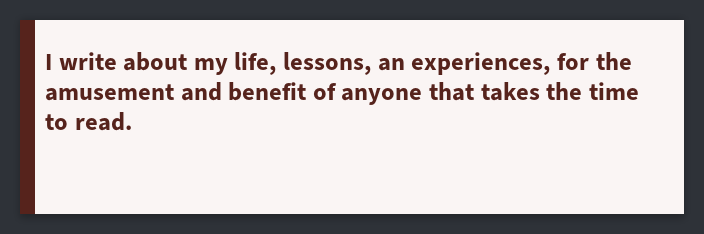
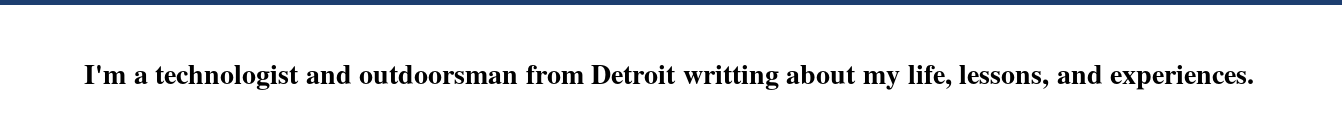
- I write about my life, lessons, an experiences, for the amusement and benefit of anyone that takes the time to read.
+ I'm a technologist and outdoorsman from Detroit writting about my life, lessons, and experiences.

